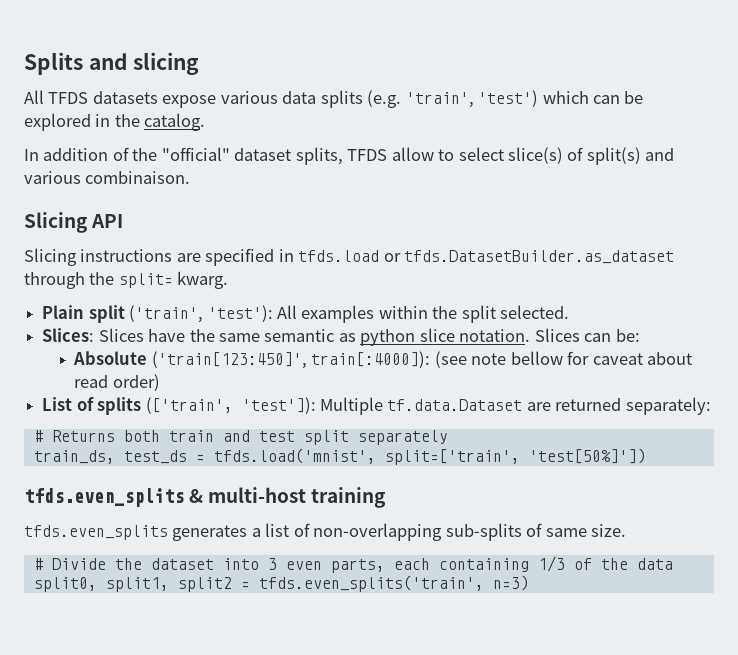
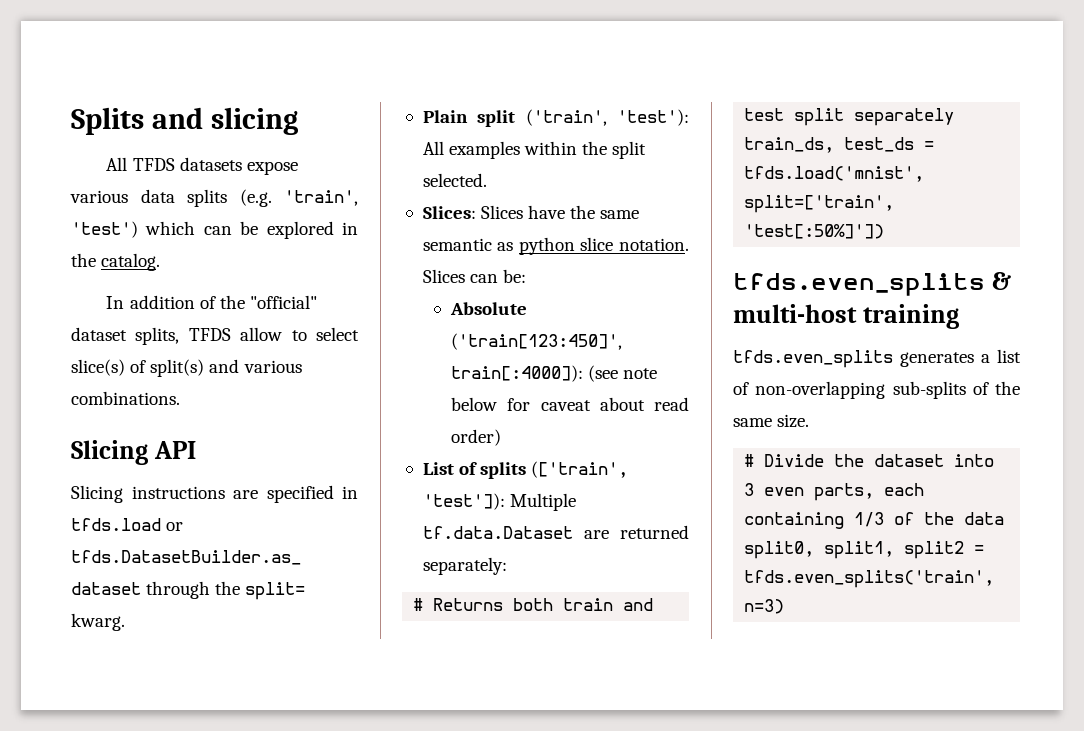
- In addition of the "official" dataset splits, TFDS allow to select slice(s) of split(s) and various combinaison.
+ In addition of the "official" dataset splits, TFDS allow to select slice(s) of split(s) and various combinations.
- Absolute ('train[123:450]', train[:4000]): (see note bellow for caveat about read order)
+ Absolute ('train[123:450]', train[:4000]): (see note below for caveat about read order)
- train_ds, test_ds = tfds.load('mnist', split=['train', 'test[50%]'])
+ train_ds, test_ds = tfds.load('mnist', split=['train', 'test[:50%]'])
- tfds.even_splits generates a list of non-overlapping sub-splits of same size.
+ tfds.even_splits generates a list of non-overlapping sub-splits of the same size.

